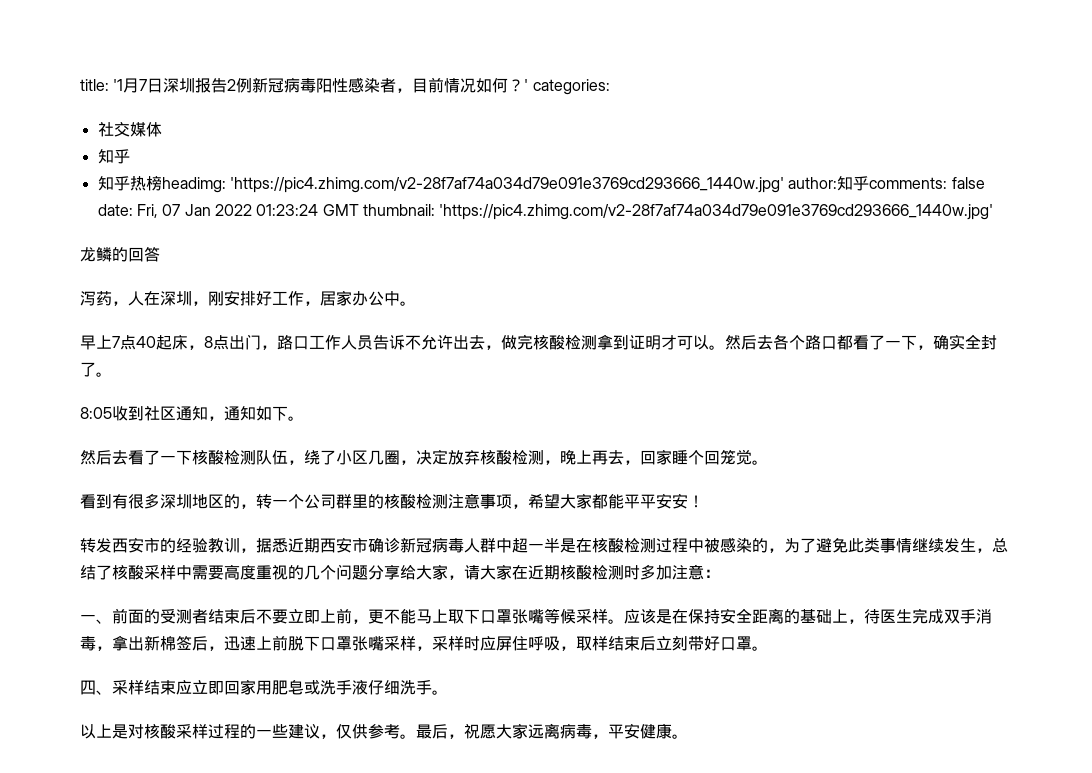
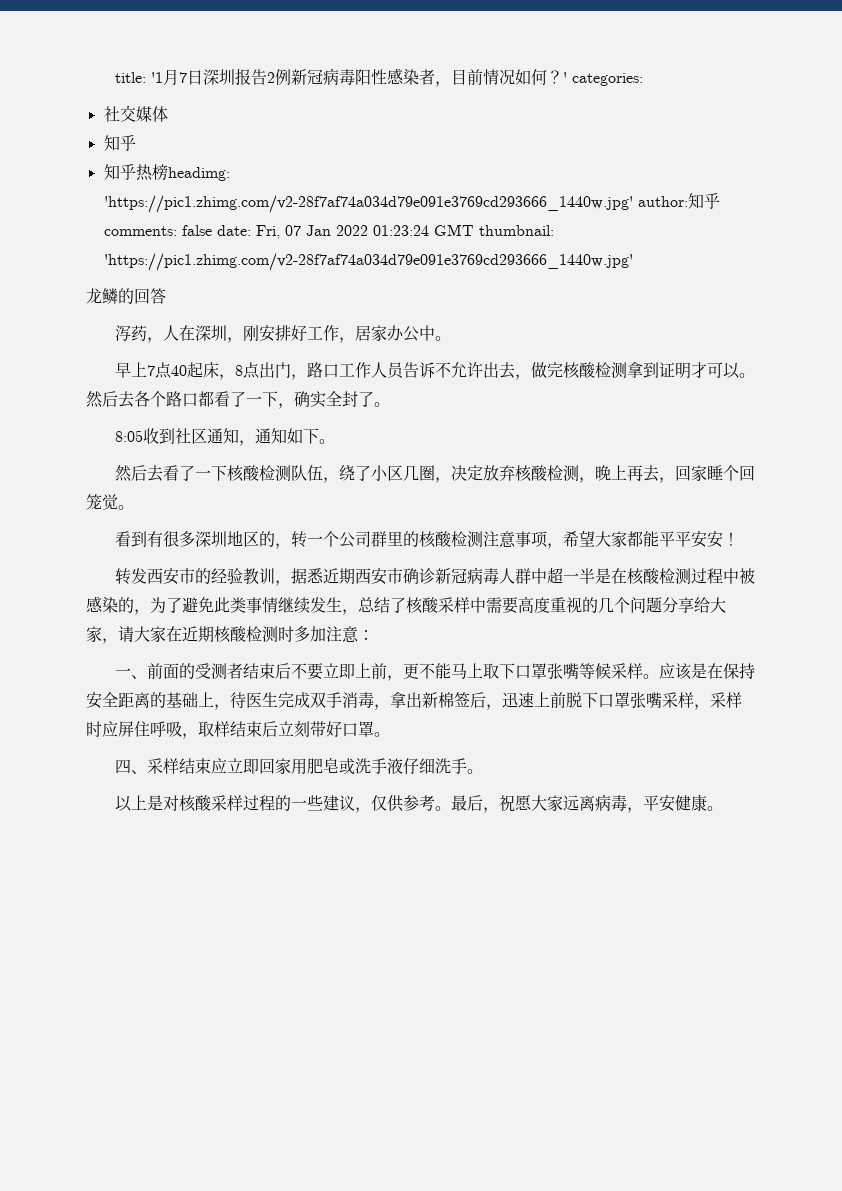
- 知乎热榜headimg: 'https://pic4.zhimg.com/v2-28f7af74a034d79e091e3769cd293666_1440w.jpg' author:知乎comments: false date: Fri, 07 Jan 2022 01:23:24 GMT thumbnail: 'https://pic4.zhimg.com/v2-28f7af74a034d79e091e3769cd293666_1440w.jpg'
+ 知乎热榜headimg: 'https://pic1.zhimg.com/v2-28f7af74a034d79e091e3769cd293666_1440w.jpg' author:知乎comments: false date: Fri, 07 Jan 2022 01:23:24 GMT thumbnail: 'https://pic1.zhimg.com/v2-28f7af74a034d79e091e3769cd293666_1440w.jpg'

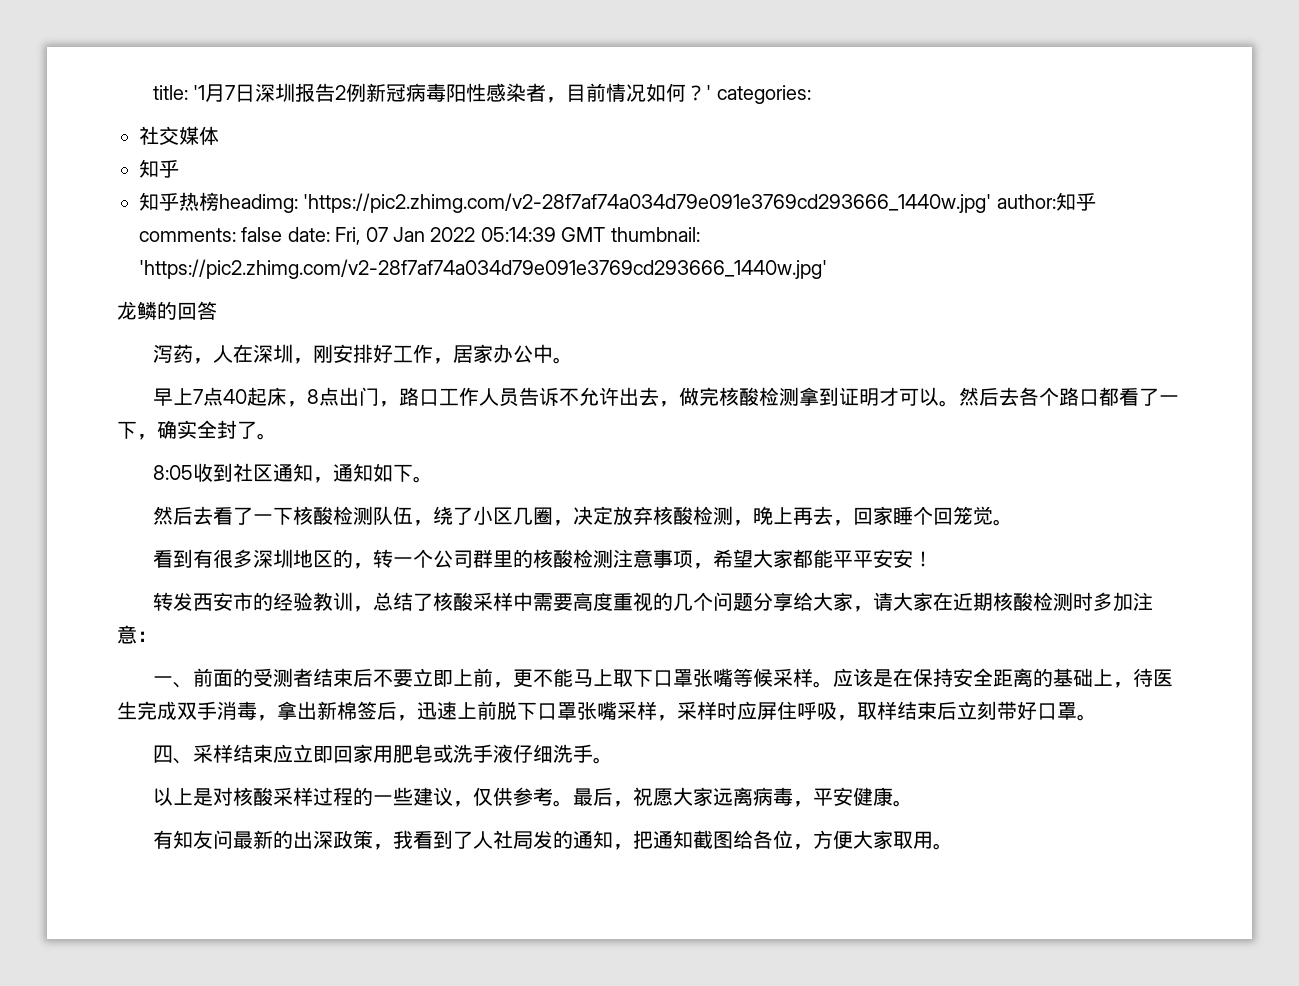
- 知乎热榜headimg: 'https://pic1.zhimg.com/v2-28f7af74a034d79e091e3769cd293666_1440w.jpg' author:知乎comments: false date: Fri, 07 Jan 2022 01:23:24 GMT thumbnail: 'https://pic1.zhimg.com/v2-28f7af74a034d79e091e3769cd293666_1440w.jpg'
+ 知乎热榜headimg: 'https://pic2.zhimg.com/v2-28f7af74a034d79e091e3769cd293666_1440w.jpg' author:知乎comments: false date: Fri, 07 Jan 2022 05:14:39 GMT thumbnail: 'https://pic2.zhimg.com/v2-28f7af74a034d79e091e3769cd293666_1440w.jpg'
- 转发西安市的经验教训，据悉近期西安市确诊新冠病毒人群中超一半是在核酸检测过程中被感染的，为了避免此类事情继续发生，总结了核酸采样中需要高度重视的几个问题分享给大家，请大家在近期核酸检测时多加注意：
+ 转发西安市的经验教训，总结了核酸采样中需要高度重视的几个问题分享给大家，请大家在近期核酸检测时多加注意：
+ 有知友问最新的出深政策，我看到了人社局发的通知，把通知截图给各位，方便大家取用。

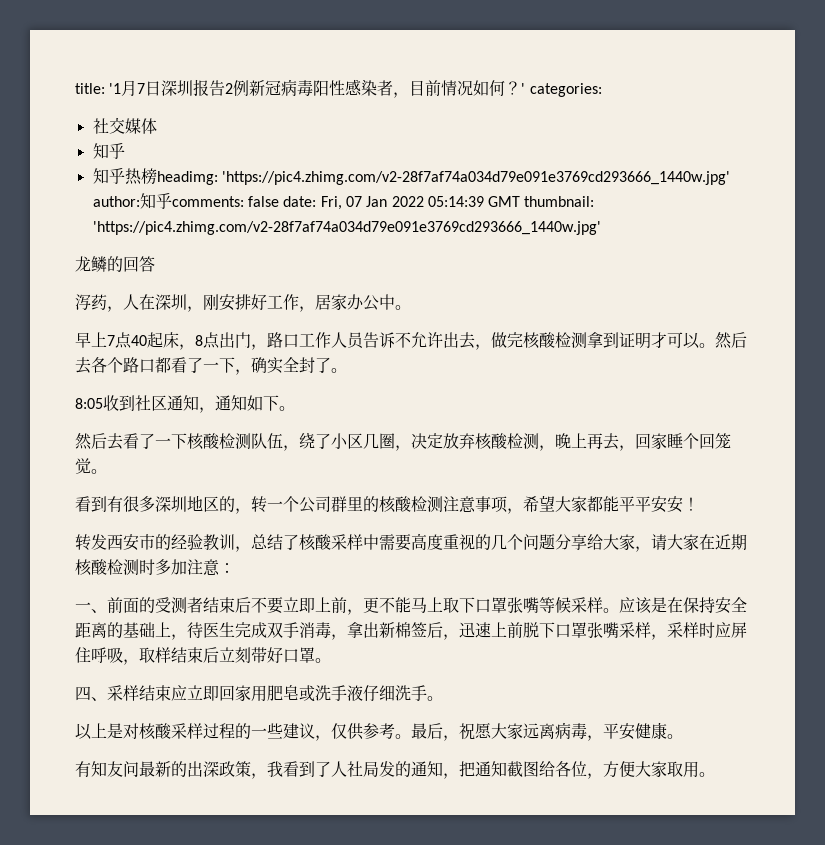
- 知乎热榜headimg: 'https://pic2.zhimg.com/v2-28f7af74a034d79e091e3769cd293666_1440w.jpg' author:知乎comments: false date: Fri, 07 Jan 2022 05:14:39 GMT thumbnail: 'https://pic2.zhimg.com/v2-28f7af74a034d79e091e3769cd293666_1440w.jpg'
+ 知乎热榜headimg: 'https://pic4.zhimg.com/v2-28f7af74a034d79e091e3769cd293666_1440w.jpg' author:知乎comments: false date: Fri, 07 Jan 2022 05:14:39 GMT thumbnail: 'https://pic4.zhimg.com/v2-28f7af74a034d79e091e3769cd293666_1440w.jpg'

